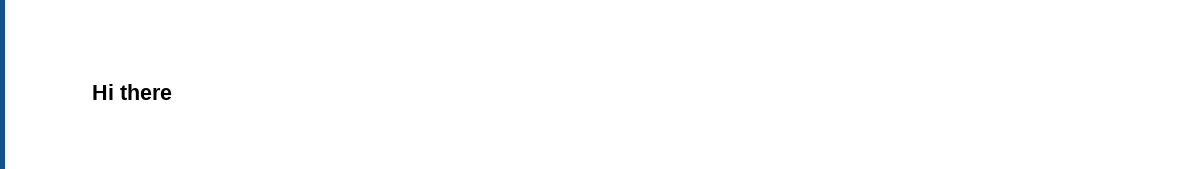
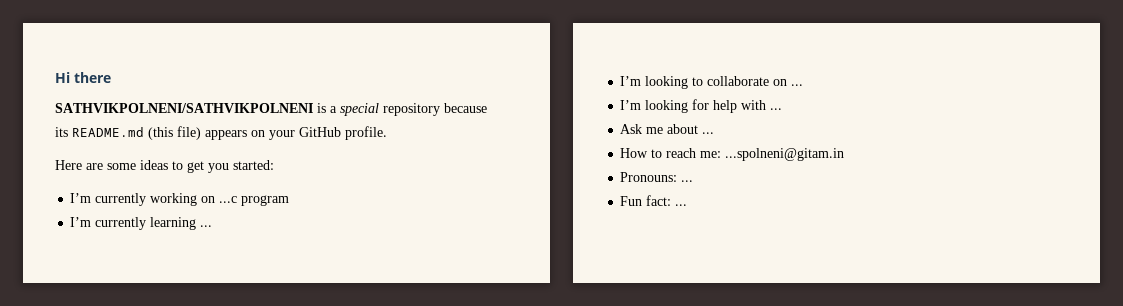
+ SATHVIKPOLNENI/SATHVIKPOLNENI is a special repository because its README.md (this file) appears on your GitHub profile.
+ Here are some ideas to get you started:
+ I’m currently working on ...c program
+ I’m currently learning ...
+ I’m looking to collaborate on ...
+ I’m looking for help with ...
+ Ask me about ...
+ How to reach me: ...spolneni@gitam.in
+ Pronouns: ...
+ Fun fact: ...

